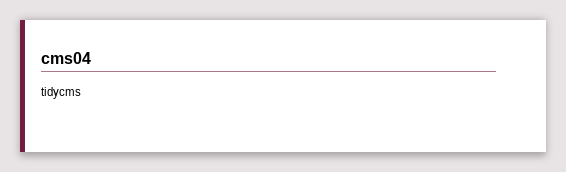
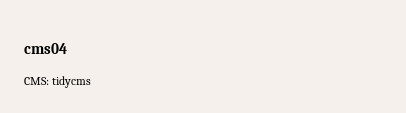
- tidycms
+ CMS: tidycms

